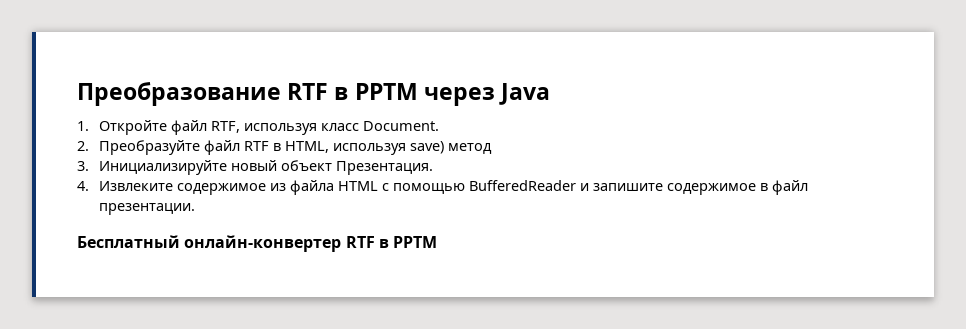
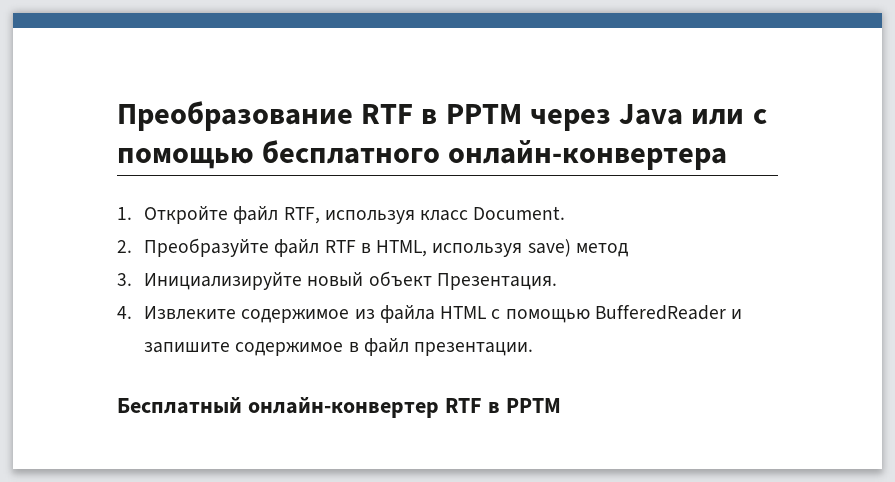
- Преобразование RTF в PPTM через Java
+ Преобразование RTF в PPTM через Java или с помощью бесплатного онлайн-конвертера

